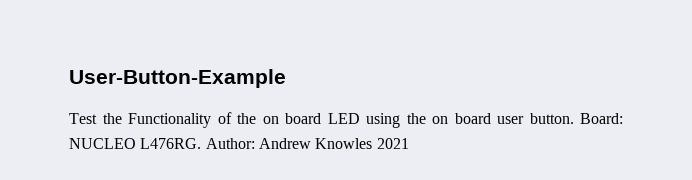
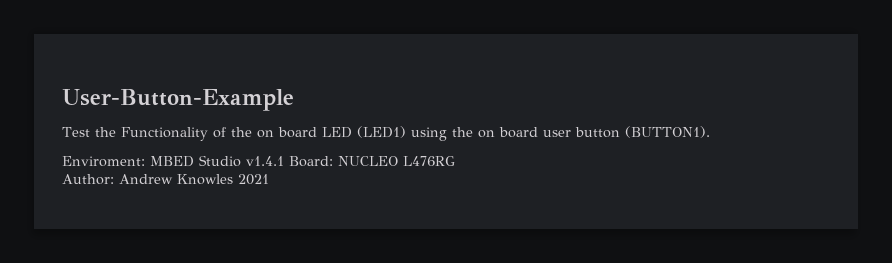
- Test the Functionality of the on board LED using the on board user button. Board: NUCLEO L476RG. Author: Andrew Knowles 2021
+ Test the Functionality of the on board LED (LED1) using the on board user button (BUTTON1).
+ Enviroment: MBED Studio v1.4.1 Board: NUCLEO L476RG
+ Author: Andrew Knowles 2021

